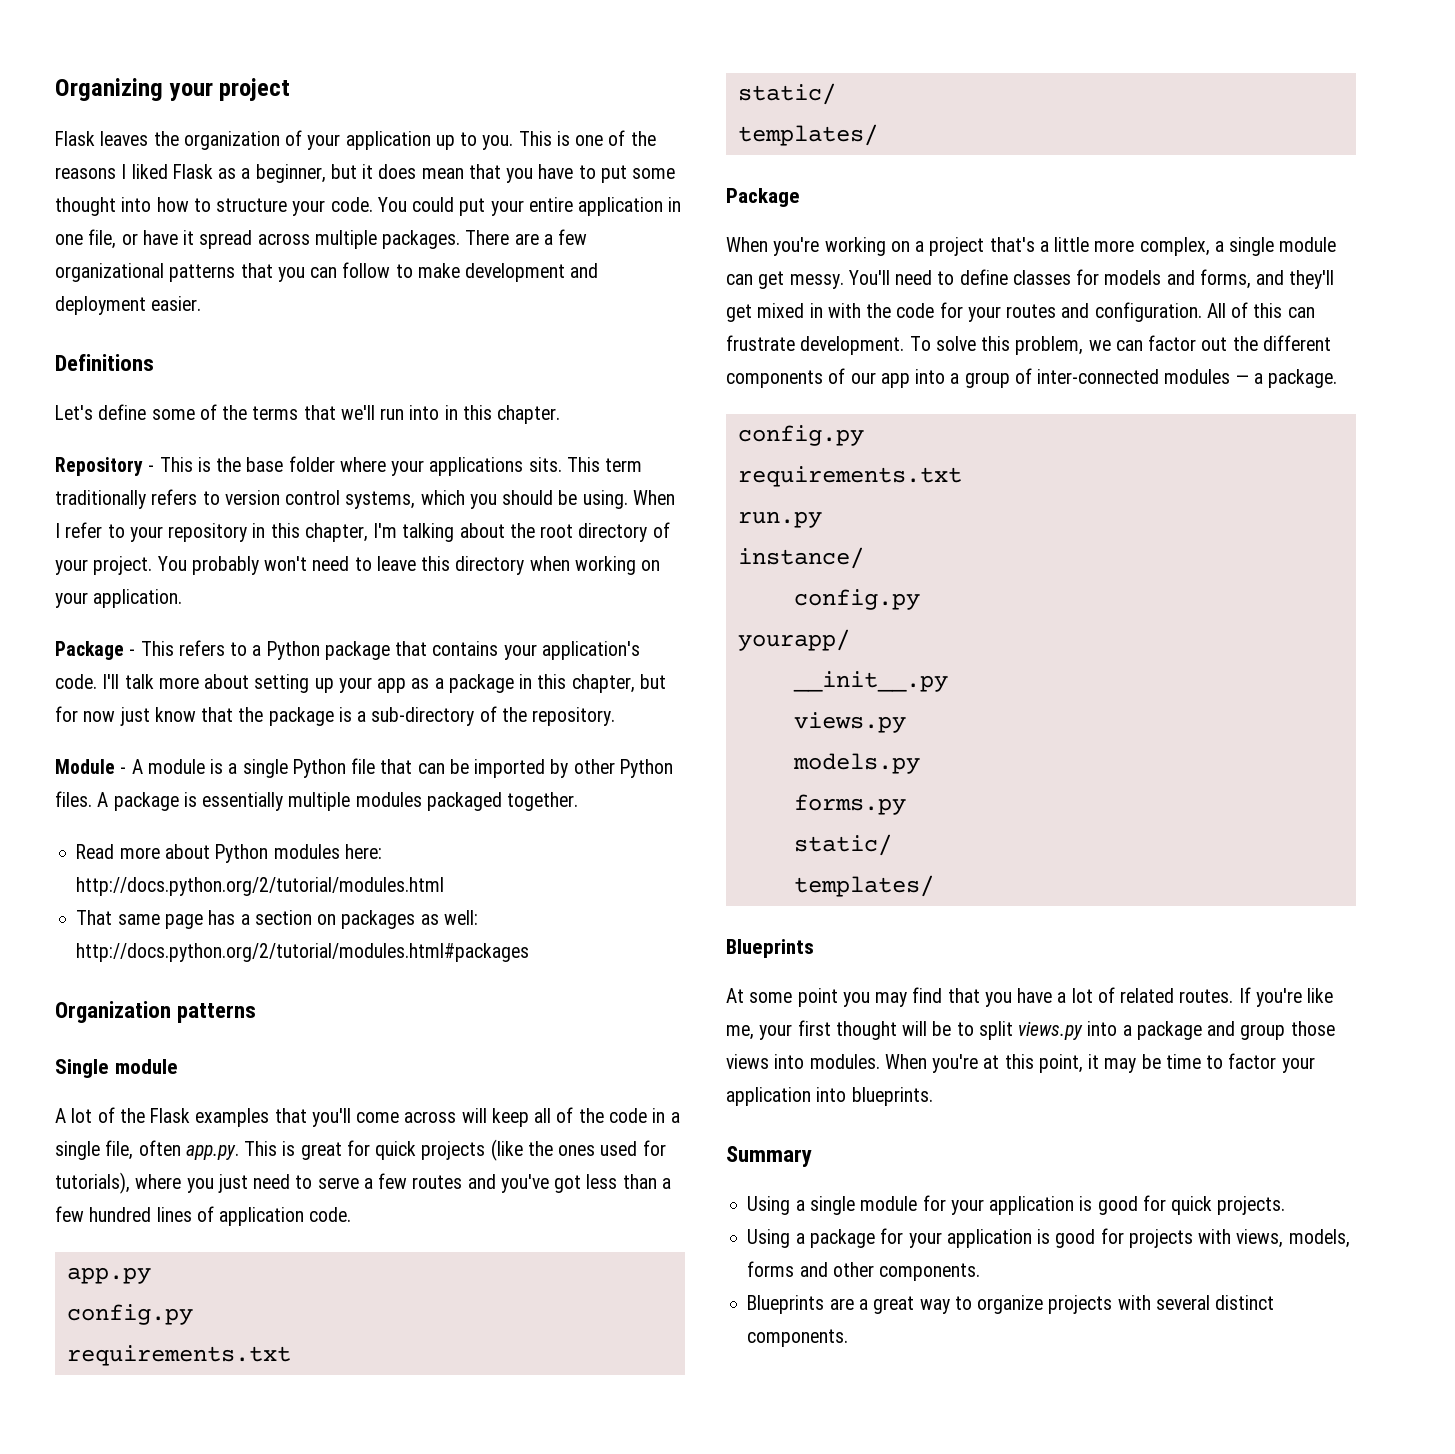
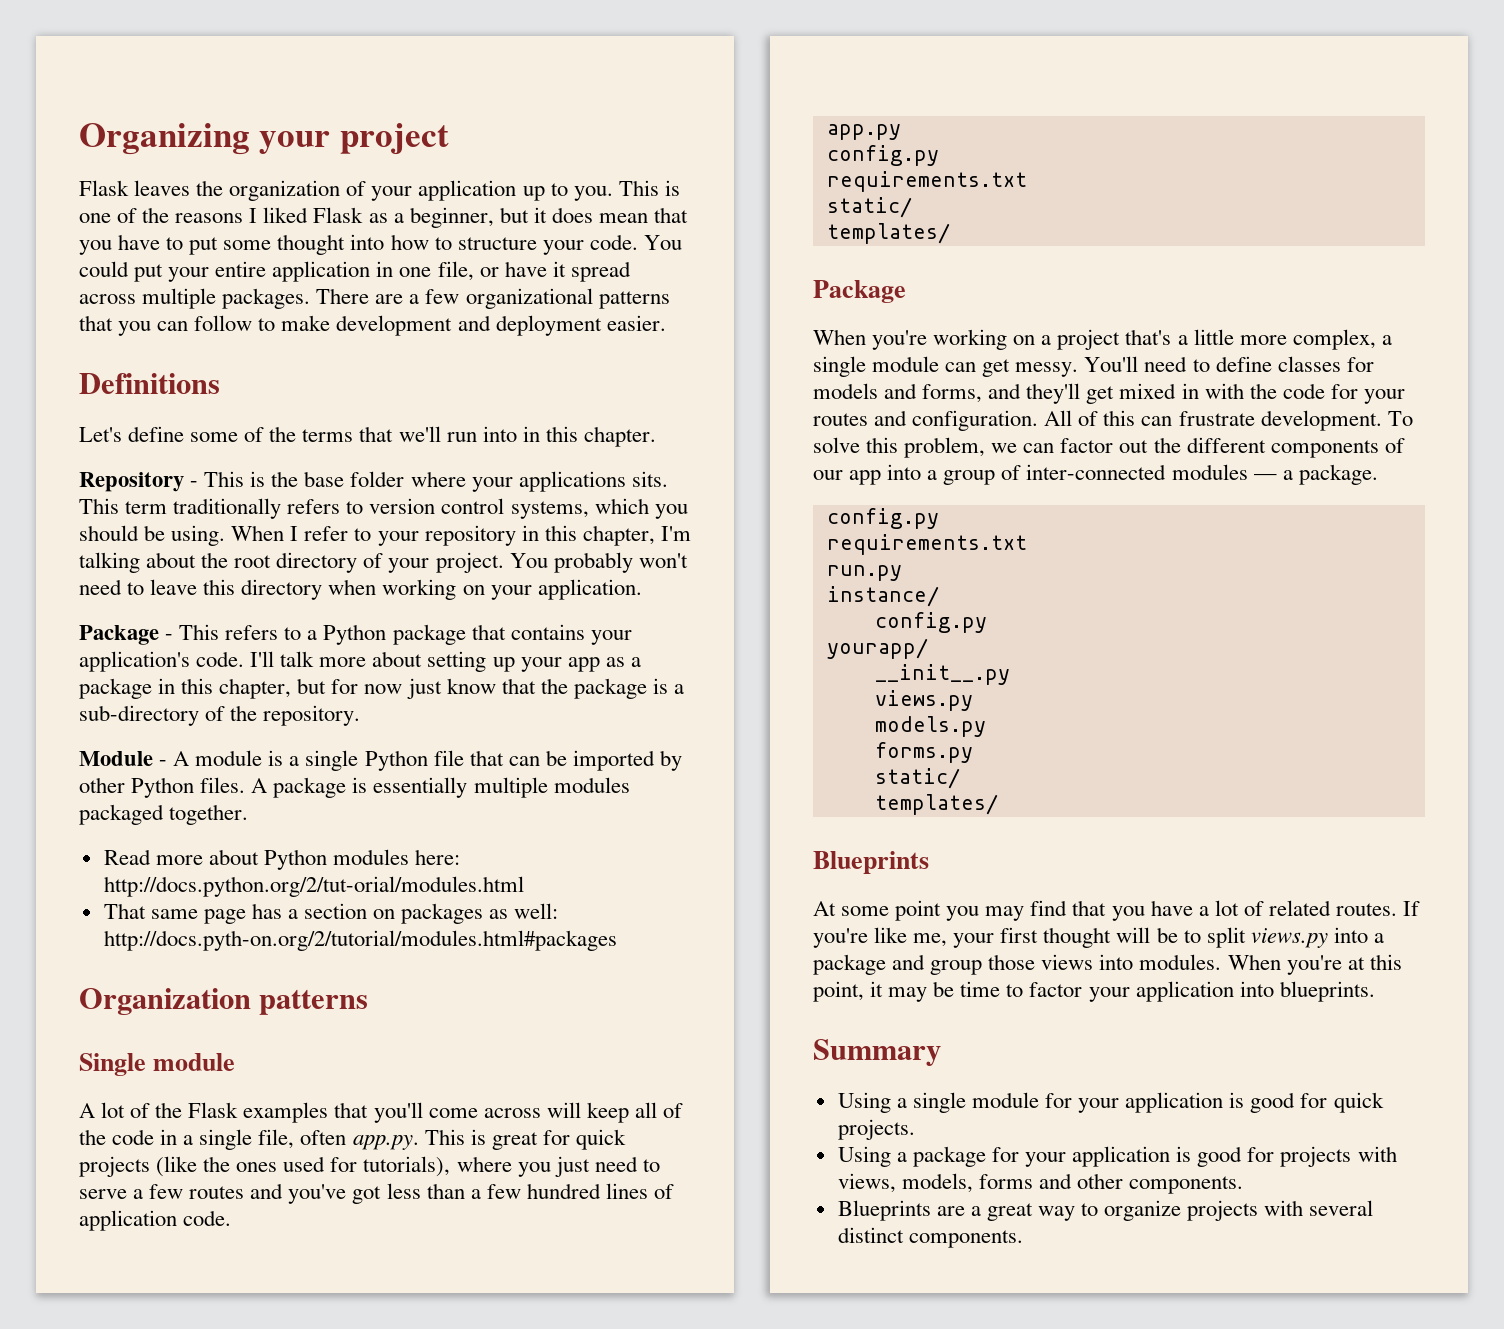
- Read more about Python modules here: http://docs.python.org/2/tutorial/modules.html
+ Read more about Python modules here: http://docs.python.org/2/tut-orial/modules.html
- That same page has a section on packages as well: http://docs.python.org/2/tutorial/modules.html#packages
+ That same page has a section on packages as well: http://docs.pyth-on.org/2/tutorial/modules.html#packages

